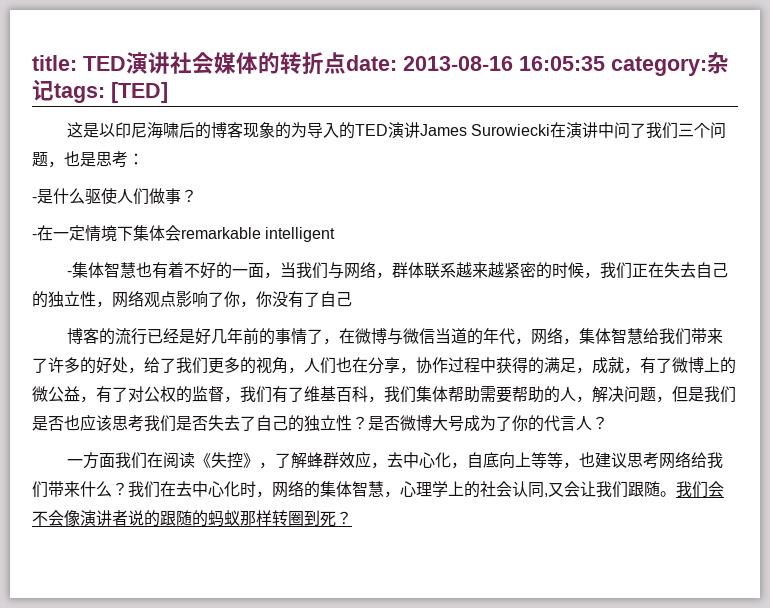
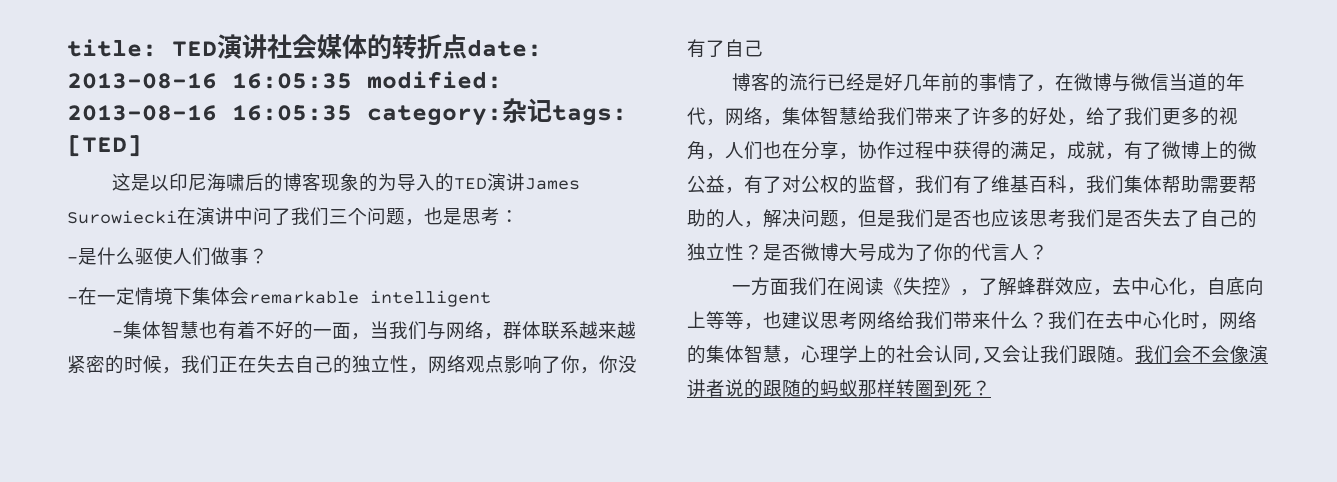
- title: TED演讲社会媒体的转折点date: 2013-08-16 16:05:35 category:杂记tags: [TED]
+ title: TED演讲社会媒体的转折点date: 2013-08-16 16:05:35 modified: 2013-08-16 16:05:35 category:杂记tags: [TED]

